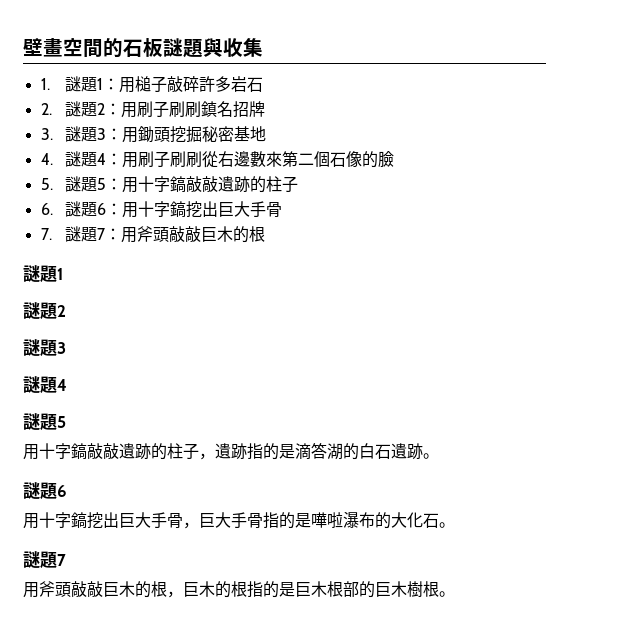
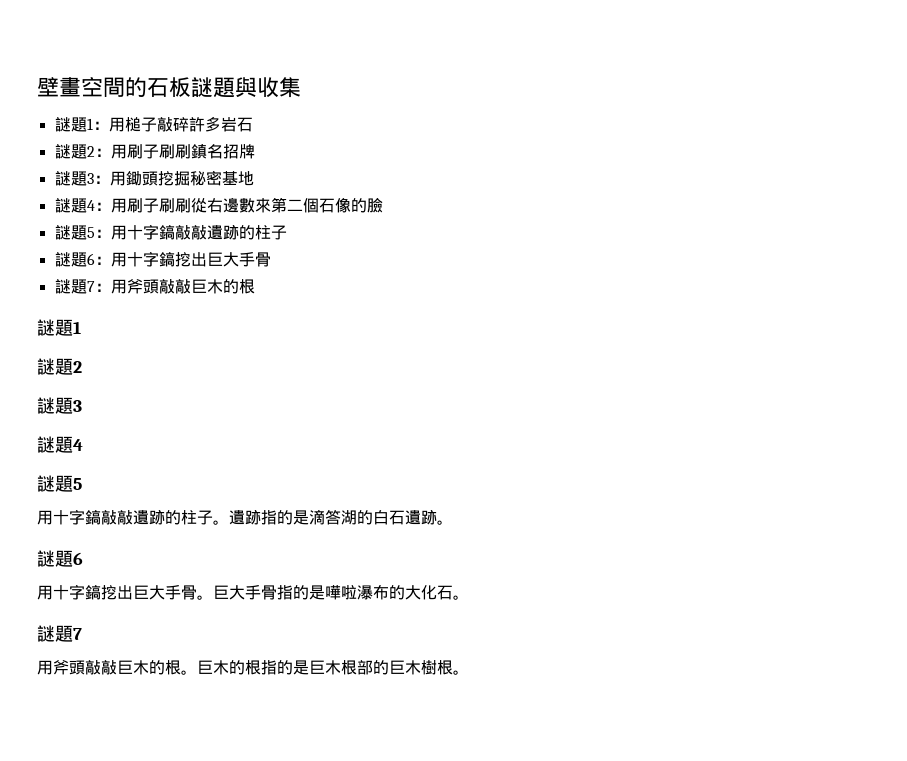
- 1.謎題1：用槌子敲碎許多岩石
+ 謎題1：用槌子敲碎許多岩石
- 2.謎題2：用刷子刷刷鎮名招牌
+ 謎題2：用刷子刷刷鎮名招牌
- 3.謎題3：用鋤頭挖掘秘密基地
+ 謎題3：用鋤頭挖掘秘密基地
- 4.謎題4：用刷子刷刷從右邊數來第二個石像的臉
+ 謎題4：用刷子刷刷從右邊數來第二個石像的臉
- 5.謎題5：用十字鎬敲敲遺跡的柱子
+ 謎題5：用十字鎬敲敲遺跡的柱子
- 6.謎題6：用十字鎬挖出巨大手骨
+ 謎題6：用十字鎬挖出巨大手骨
- 7.謎題7：用斧頭敲敲巨木的根
+ 謎題7：用斧頭敲敲巨木的根
- 用十字鎬敲敲遺跡的柱子，遺跡指的是滴答湖的白石遺跡。
+ 用十字鎬敲敲遺跡的柱子。遺跡指的是滴答湖的白石遺跡。
- 用十字鎬挖出巨大手骨，巨大手骨指的是嘩啦瀑布的大化石。
+ 用十字鎬挖出巨大手骨。巨大手骨指的是嘩啦瀑布的大化石。
- 用斧頭敲敲巨木的根，巨木的根指的是巨木根部的巨木樹根。
+ 用斧頭敲敲巨木的根。巨木的根指的是巨木根部的巨木樹根。

